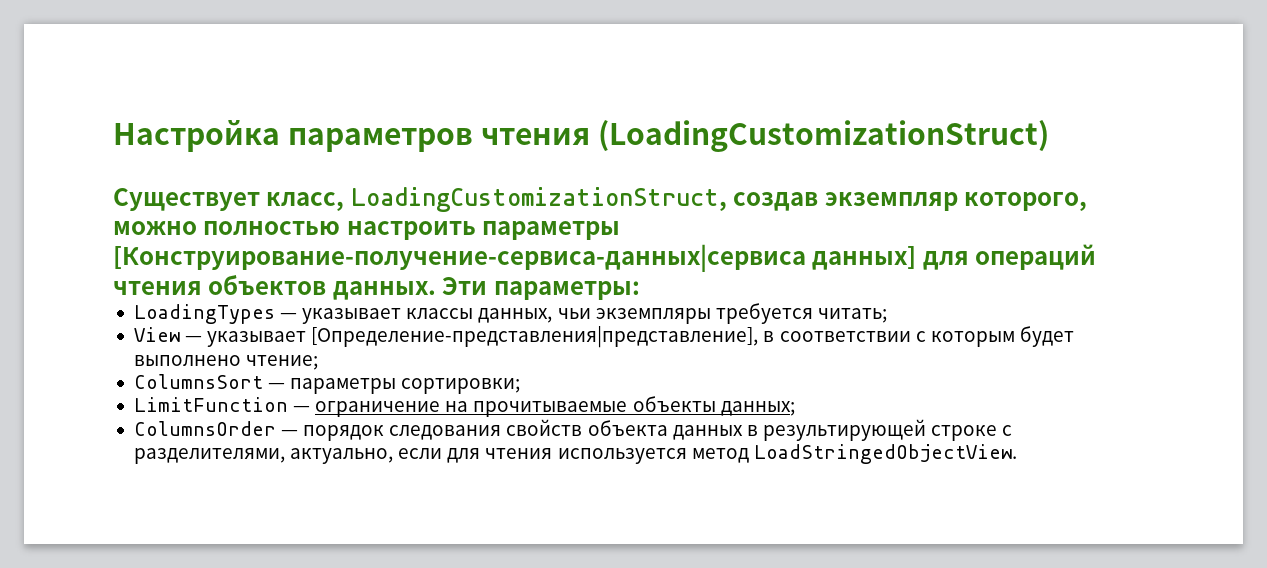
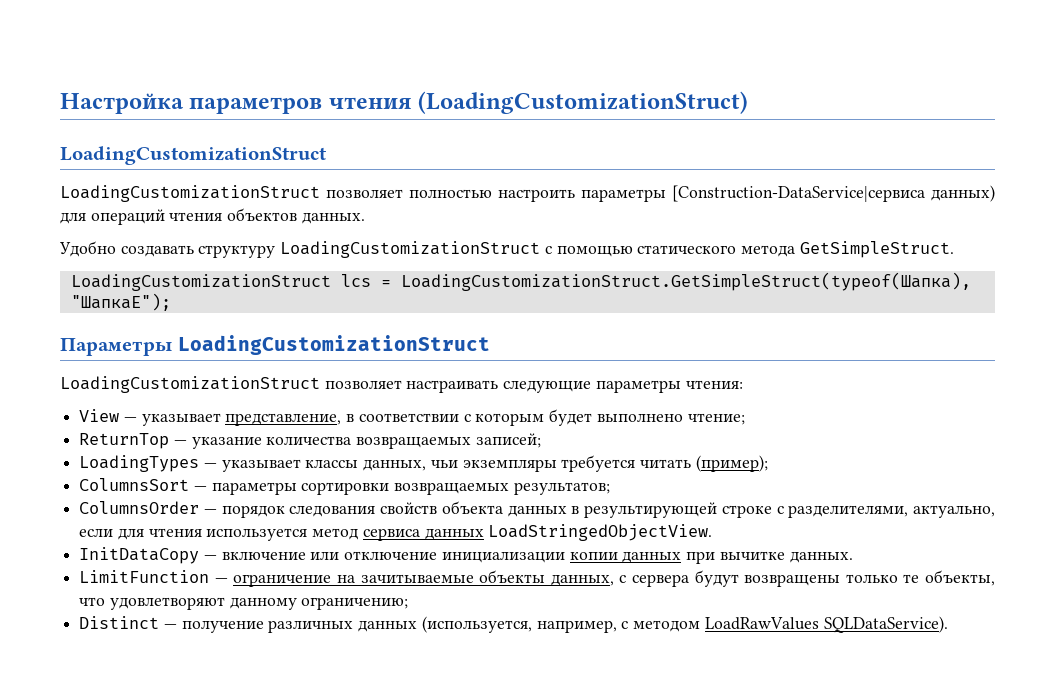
  Настройка параметров чтения (LoadingCustomizationStruct)
- Существует класс, LoadingCustomizationStruct, создав экземпляр которого, можно полностью настроить параметры [Конструирование-получение-сервиса-данных|сервиса данных] для операций чтения объектов данных. Эти параметры:
+ LoadingCustomizationStruct
+ LoadingCustomizationStruct позволяет полностью настроить параметры [Construction-DataService|сервиса данных) для операций чтения объектов данных.
+ Удобно создавать структуру LoadingCustomizationStruct с помощью статического метода GetSimpleStruct.
+ LoadingCustomizationStruct lcs = LoadingCustomizationStruct.GetSimpleStruct(typeof(Шапка), "ШапкаE");
+ Параметры LoadingCustomizationStruct
+ LoadingCustomizationStruct позволяет настраивать следующие параметры чтения:
+ View — указывает представление, в соответствии с которым будет выполнено чтение;
+ ReturnTop — указание количества возвращаемых записей;
- LoadingTypes — указывает классы данных, чьи экземпляры требуется читать;
- View — указывает [Определение-представления|представление], в соответствии с которым будет выполнено чтение;
- ColumnsSort — параметры сортировки;
- LimitFunction — ограничение на прочитываемые объекты данных;
+ LoadingTypes — указывает классы данных, чьи экземпляры требуется читать (пример);
+ ColumnsSort — параметры сортировки возвращаемых результатов;
- ColumnsOrder — порядок следования свойств объекта данных в результирующей строке с разделителями, актуально, если для чтения используется метод LoadStringedObjectView.
+ ColumnsOrder — порядок следования свойств объекта данных в результирующей строке с разделителями, актуально, если для чтения используется метод сервиса данных LoadStringedObjectView.
+ InitDataCopy — включение или отключение инициализации копии данных при вычитке данных.
+ LimitFunction — ограничение на зачитываемые объекты данных, с сервера будут возвращены только те объекты, что удовлетворяют данному ограничению;
+ Distinct — получение различных данных (используется, например, с методом LoadRawValues SQLDataService).

